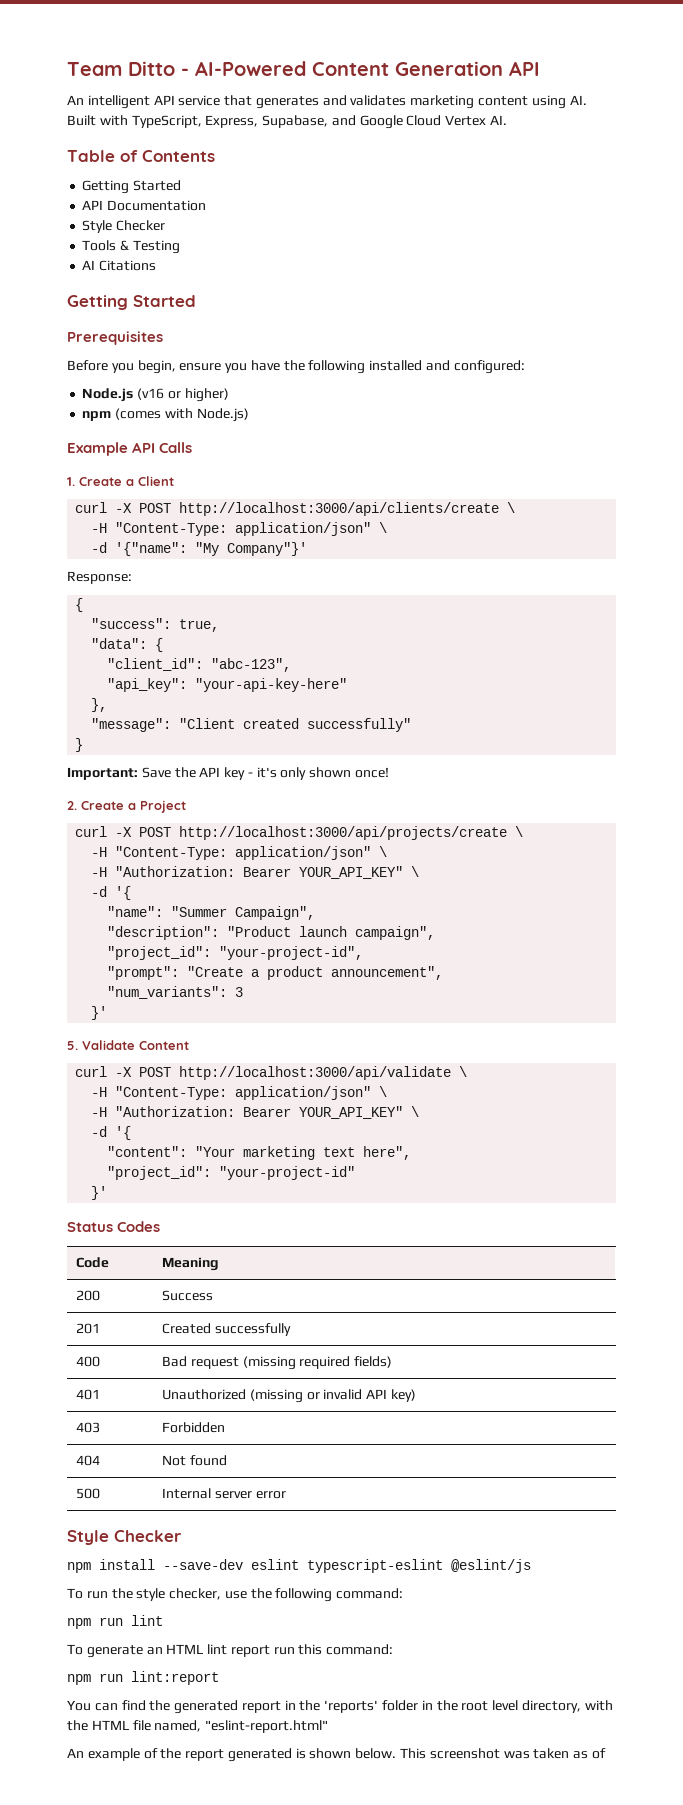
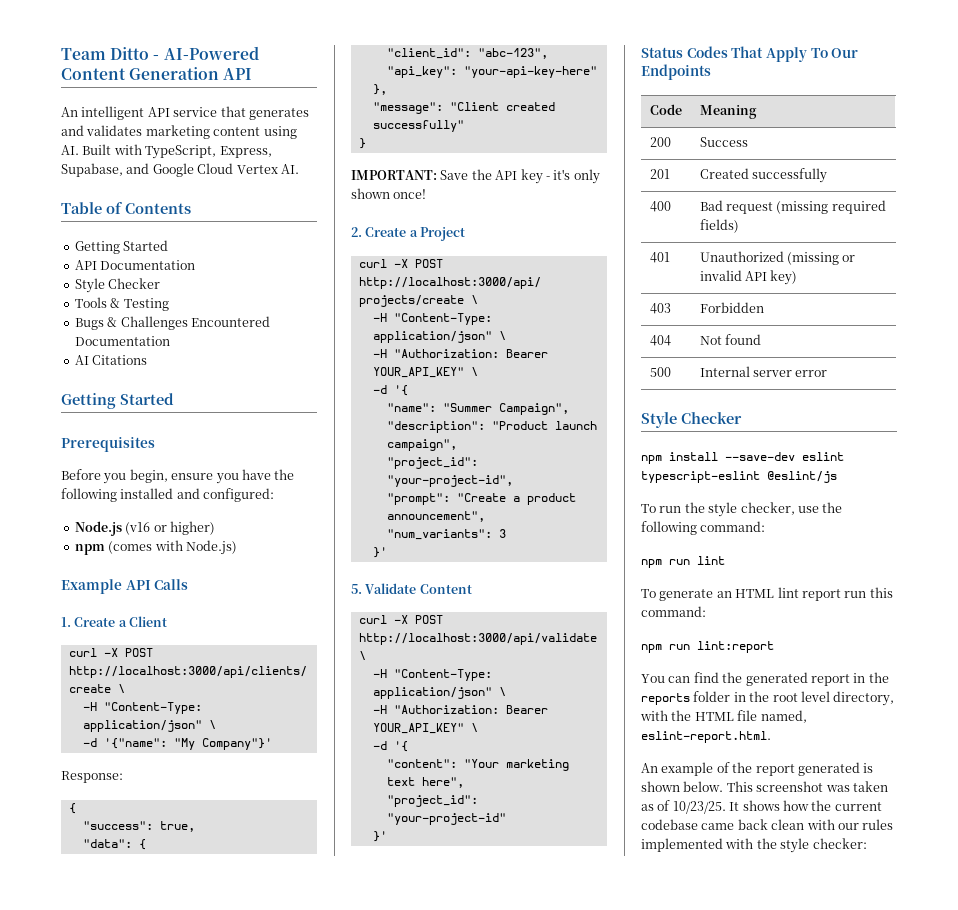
+ Bugs & Challenges Encountered Documentation
- Important: Save the API key - it's only shown once!
+ IMPORTANT: Save the API key - it's only shown once!
- Status Codes
+ Status Codes That Apply To Our Endpoints
- You can find the generated report in the 'reports' folder in the root level directory, with the HTML file named, "eslint-report.html"
+ You can find the generated report in the reports folder in the root level directory, with the HTML file named, eslint-report.html.
- This screenshot was taken as of
+ This screenshot was taken as of 10/23/25. It shows how the current codebase came back clean with our rules implemented with the style checker:

